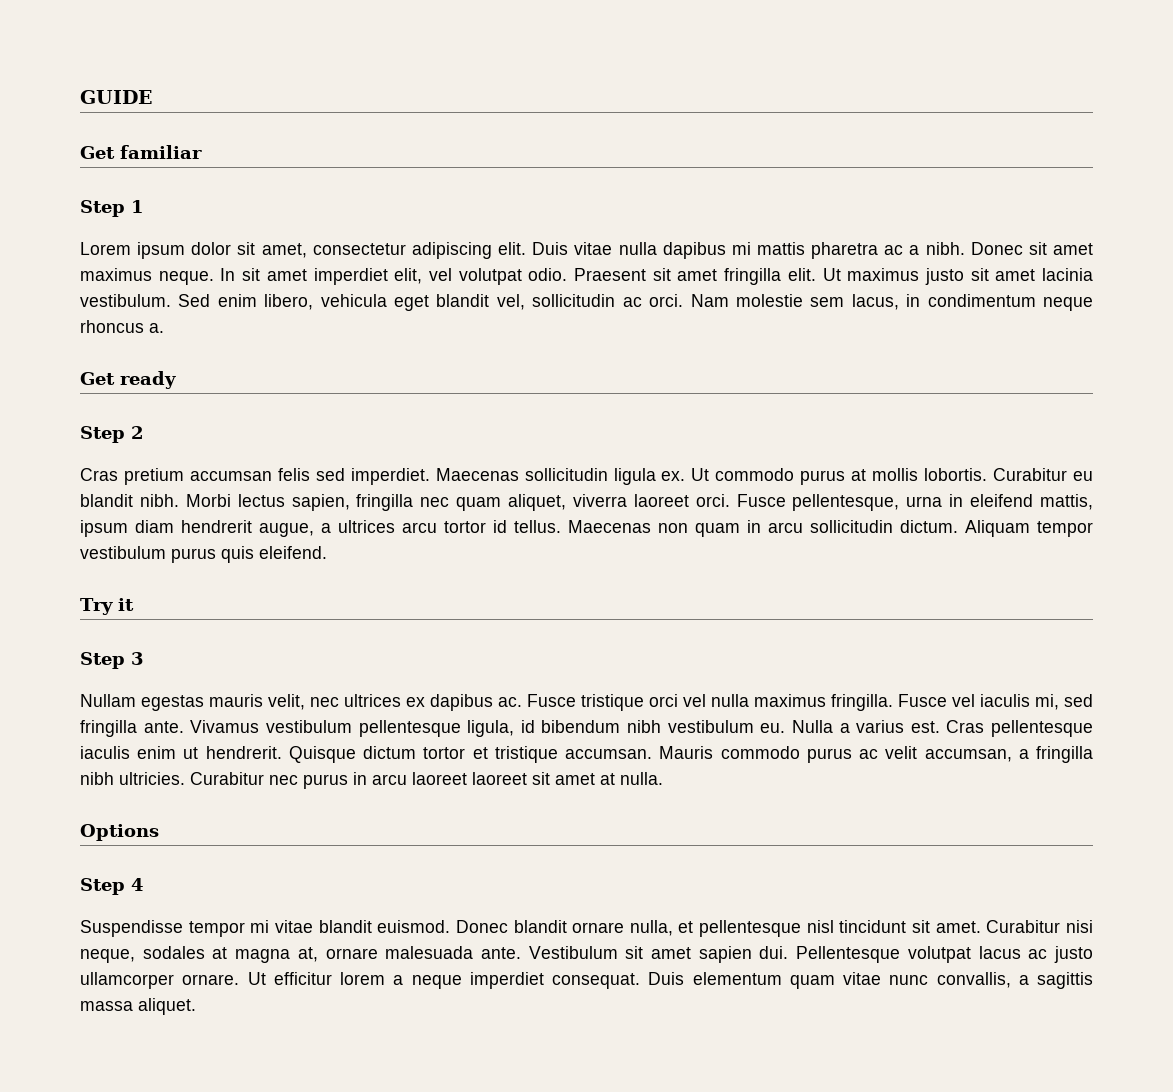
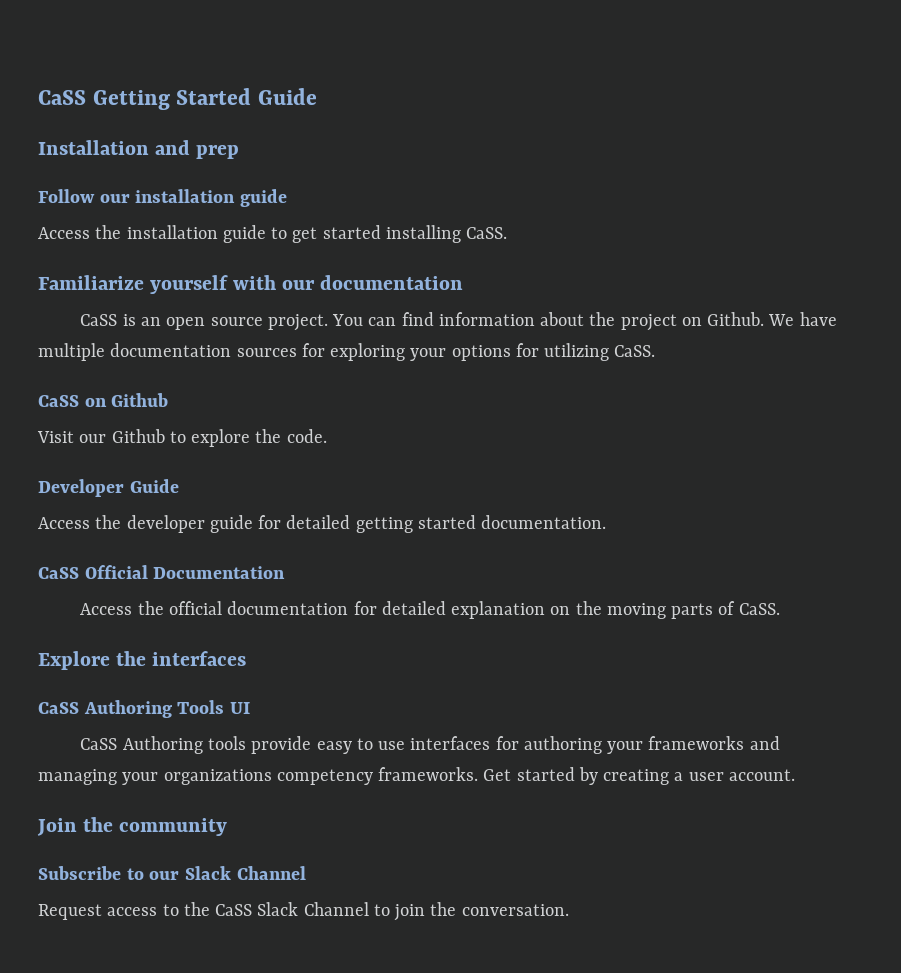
- GUIDE
- Get familiar
- Step 1
- Lorem ipsum dolor sit amet, consectetur adipiscing elit. Duis vitae nulla dapibus mi mattis pharetra ac a nibh. Donec sit amet maximus neque. In sit amet imperdiet elit, vel volutpat odio. Praesent sit amet fringilla elit. Ut maximus justo sit amet lacinia vestibulum. Sed enim libero, vehicula eget blandit vel, sollicitudin ac orci. Nam molestie sem lacus, in condimentum neque rhoncus a.
- Get ready
- Step 2
- Cras pretium accumsan felis sed imperdiet. Maecenas sollicitudin ligula ex. Ut commodo purus at mollis lobortis. Curabitur eu blandit nibh. Morbi lectus sapien, fringilla nec quam aliquet, viverra laoreet orci. Fusce pellentesque, urna in eleifend mattis, ipsum diam hendrerit augue, a ultrices arcu tortor id tellus. Maecenas non quam in arcu sollicitudin dictum. Aliquam tempor vestibulum purus quis eleifend.
- Try it
- Step 3
- Nullam egestas mauris velit, nec ultrices ex dapibus ac. Fusce tristique orci vel nulla maximus fringilla. Fusce vel iaculis mi, sed fringilla ante. Vivamus vestibulum pellentesque ligula, id bibendum nibh vestibulum eu. Nulla a varius est. Cras pellentesque iaculis enim ut hendrerit. Quisque dictum tortor et tristique accumsan. Mauris commodo purus ac velit accumsan, a fringilla nibh ultricies. Curabitur nec purus in arcu laoreet laoreet sit amet at nulla.
- Options
- Step 4
- Suspendisse tempor mi vitae blandit euismod. Donec blandit ornare nulla, et pellentesque nisl tincidunt sit amet. Curabitur nisi neque, sodales at magna at, ornare malesuada ante. Vestibulum sit amet sapien dui. Pellentesque volutpat lacus ac justo ullamcorper ornare. Ut efficitur lorem a neque imperdiet consequat. Duis elementum quam vitae nunc convallis, a sagittis massa aliquet.
+ CaSS Getting Started Guide
+ Installation and prep
+ Follow our installation guide
+ Access the installation guide to get started installing CaSS.
+ Familiarize yourself with our documentation
+ CaSS is an open source project. You can find information about the project on Github. We have multiple documentation sources for exploring your options for utilizing CaSS.
+ CaSS on Github
+ Visit our Github to explore the code.
+ Developer Guide
+ Access the developer guide for detailed getting started documentation.
+ CaSS Official Documentation
+ Access the official documentation for detailed explanation on the moving parts of CaSS.
+ Explore the interfaces
+ CaSS Authoring Tools UI
+ CaSS Authoring tools provide easy to use interfaces for authoring your frameworks and managing your organizations competency frameworks. Get started by creating a user account.
+ Join the community
+ Subscribe to our Slack Channel
+ Request access to the CaSS Slack Channel to join the conversation.

